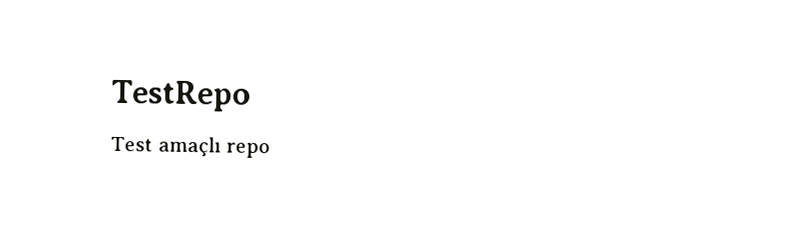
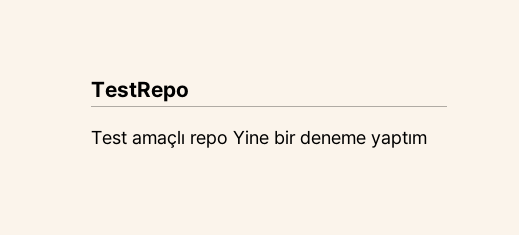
- Test amaçlı repo
+ Test amaçlı repo Yine bir deneme yaptım

